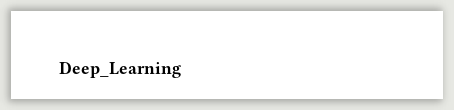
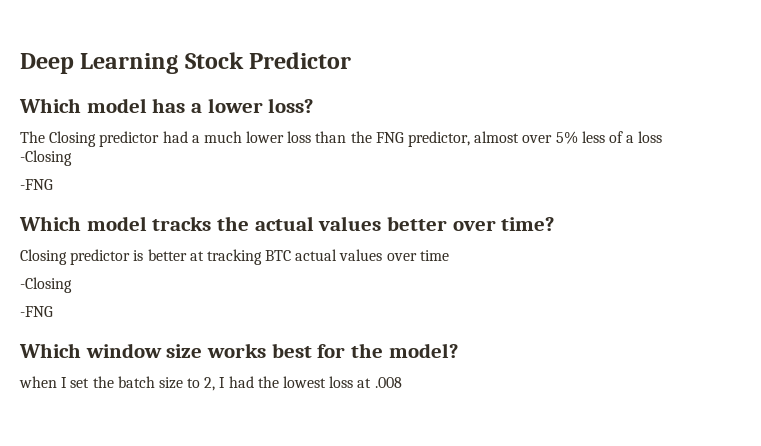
- Deep_Learning
+ Deep Learning Stock Predictor
+ Which model has a lower loss?
+ The Closing predictor had a much lower loss than the FNG predictor, almost over 5% less of a loss
+ -Closing
+ -FNG
+ Which model tracks the actual values better over time?
+ Closing predictor is better at tracking BTC actual values over time
+ -Closing
+ -FNG
+ Which window size works best for the model?
+ when I set the batch size to 2, I had the lowest loss at .008

